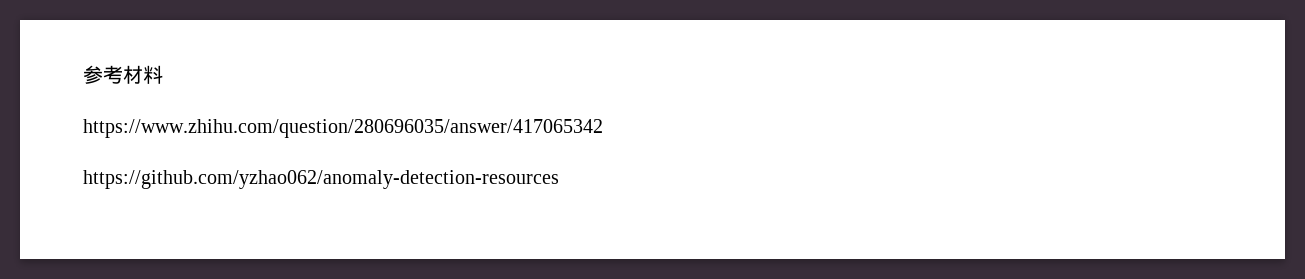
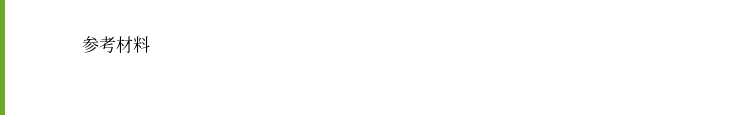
- https://www.zhihu.com/question/280696035/answer/417065342
- https://github.com/yzhao062/anomaly-detection-resources

